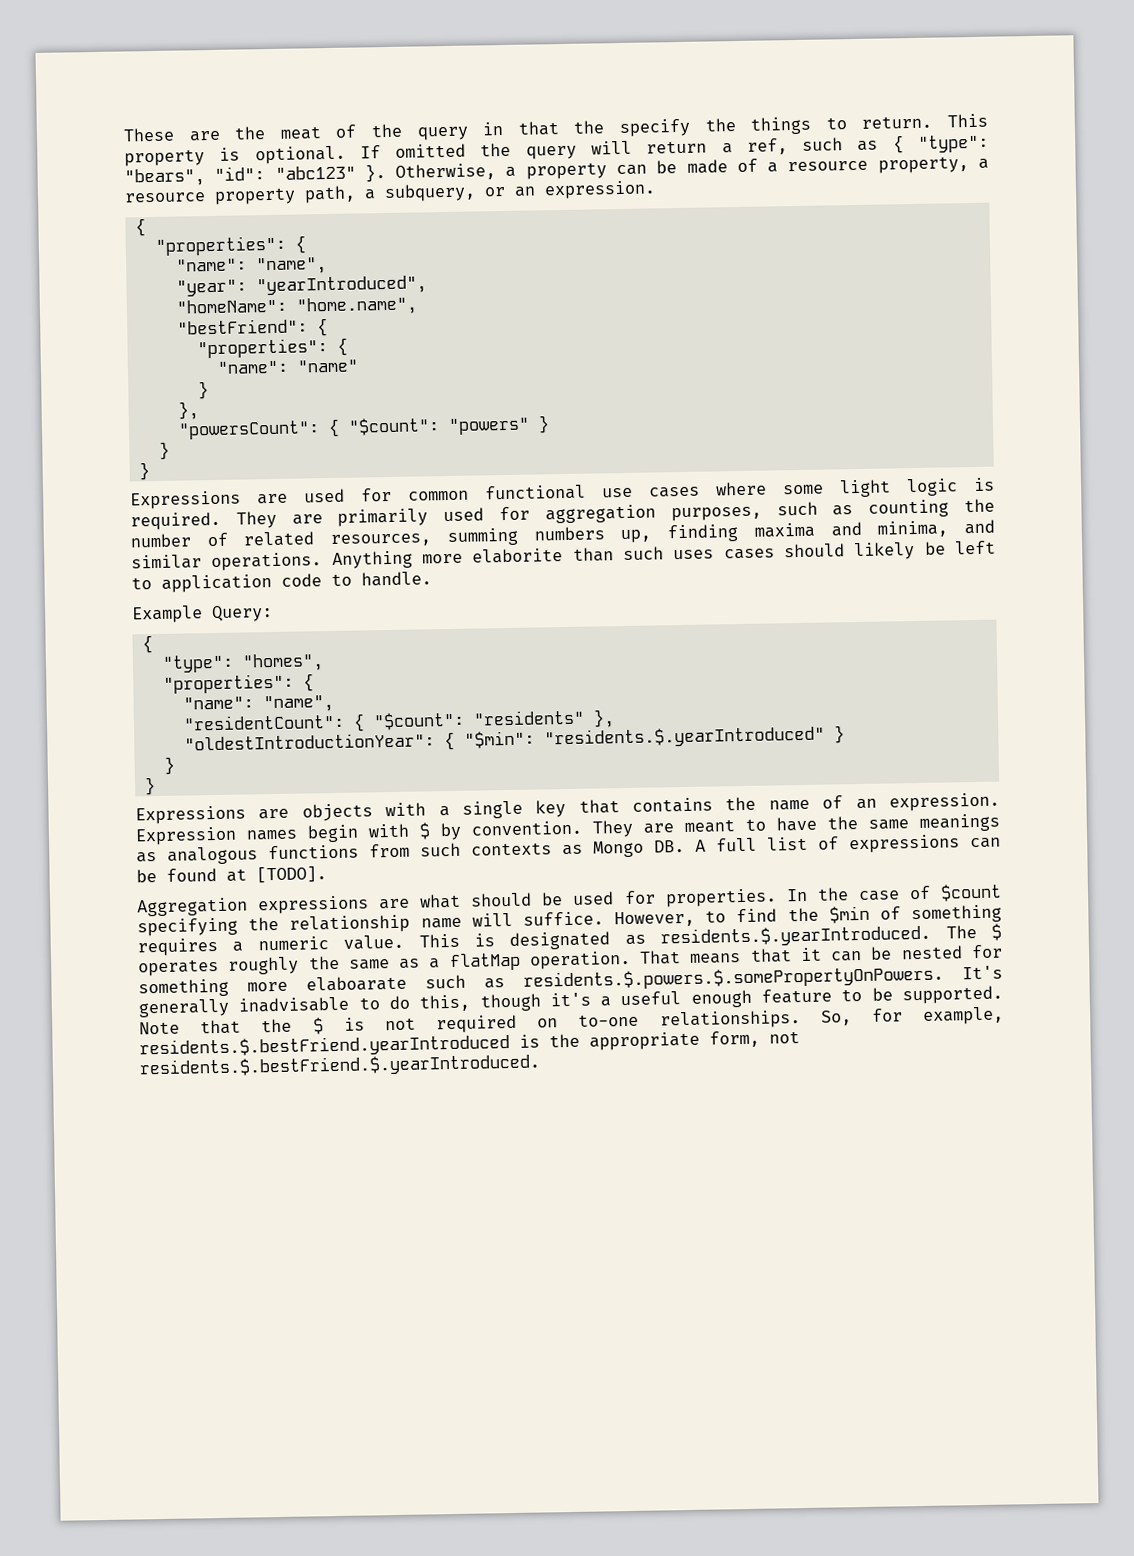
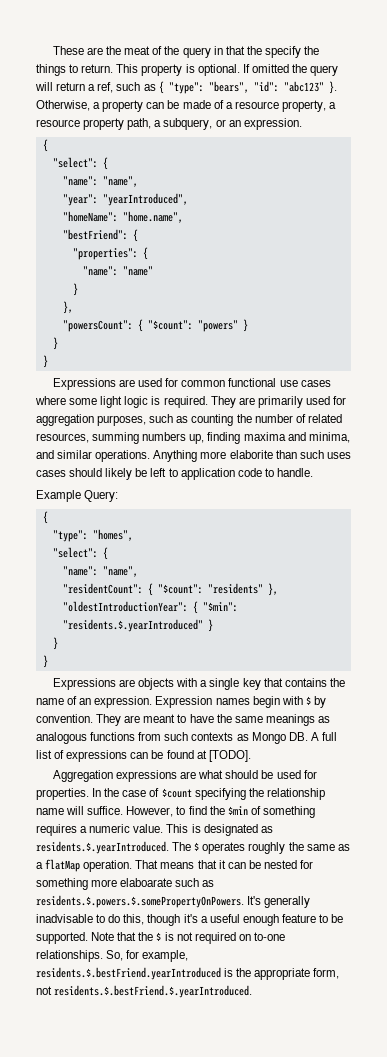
  Otherwise, a property can be made of a resource property, a resource property path, a subquery, or an expression.
  {
- "properties": {
+ "select": {
  "type": "homes",
- "properties": {
+ "select": {

